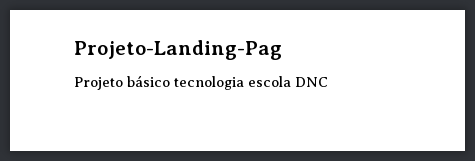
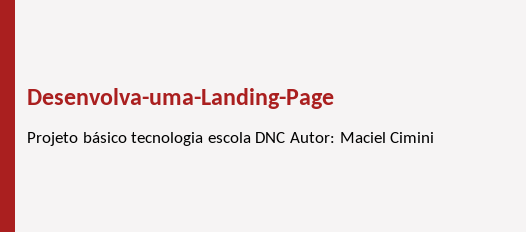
- Projeto-Landing-Pag
+ Desenvolva-uma-Landing-Page
- Projeto básico tecnologia escola DNC
+ Projeto básico tecnologia escola DNC Autor: Maciel Cimini

